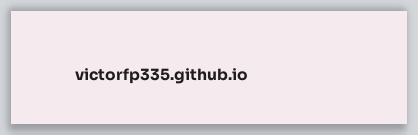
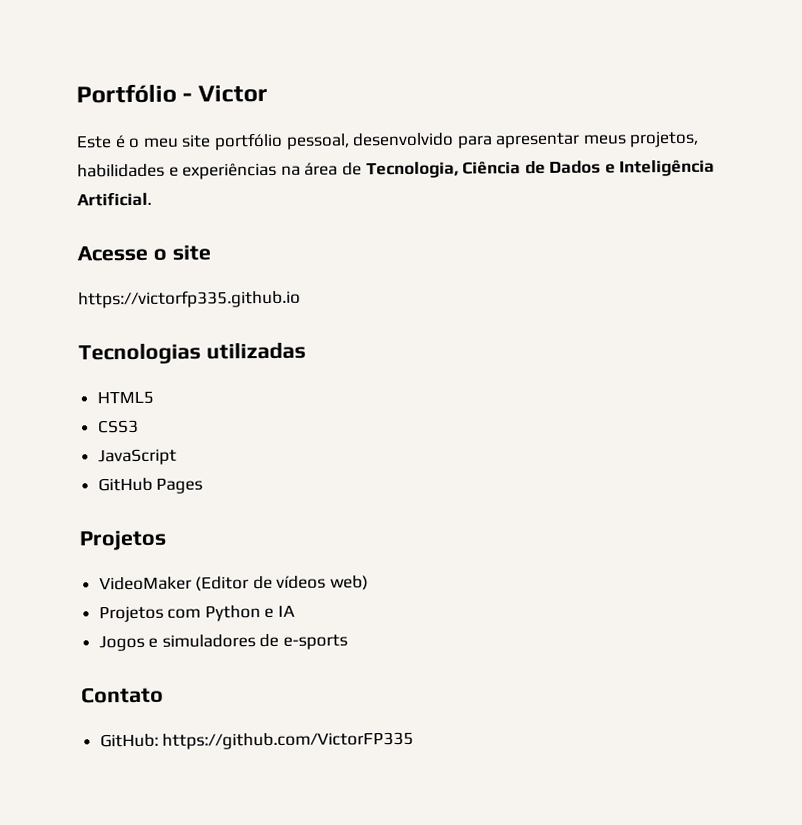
- victorfp335.github.io
+ Portfólio - Victor
+ Este é o meu site portfólio pessoal, desenvolvido para apresentar meus projetos, habilidades e experiências na área de Tecnologia, Ciência de Dados e Inteligência Artificial.
+ Acesse o site
+ https://victorfp335.github.io
+ Tecnologias utilizadas
+ HTML5
+ CSS3
+ JavaScript
+ GitHub Pages
+ Projetos
+ VideoMaker (Editor de vídeos web)
+ Projetos com Python e IA
+ Jogos e simuladores de e-sports
+ Contato
+ GitHub: https://github.com/VictorFP335

